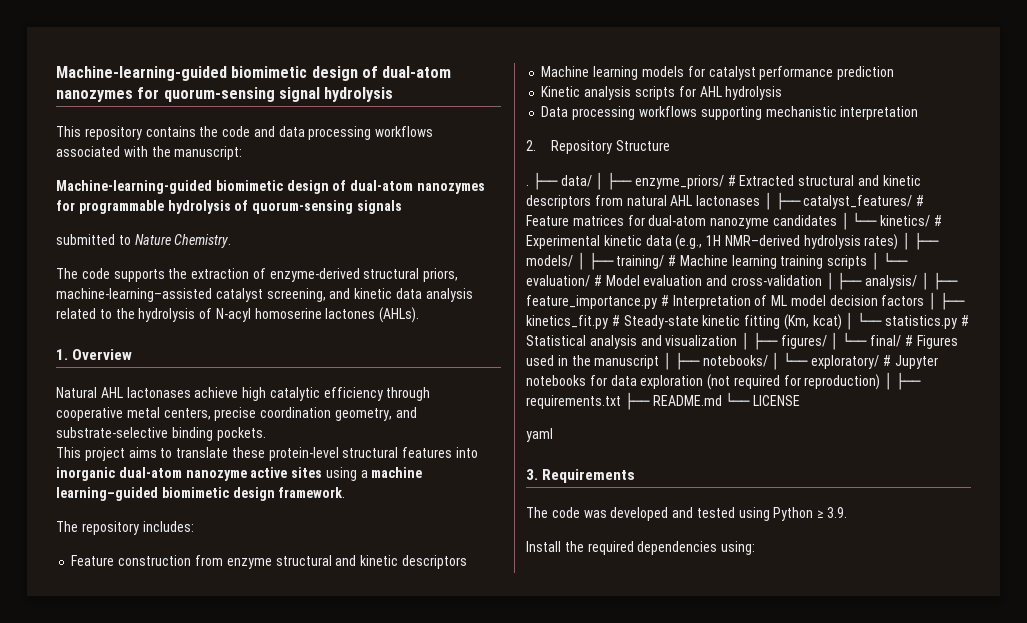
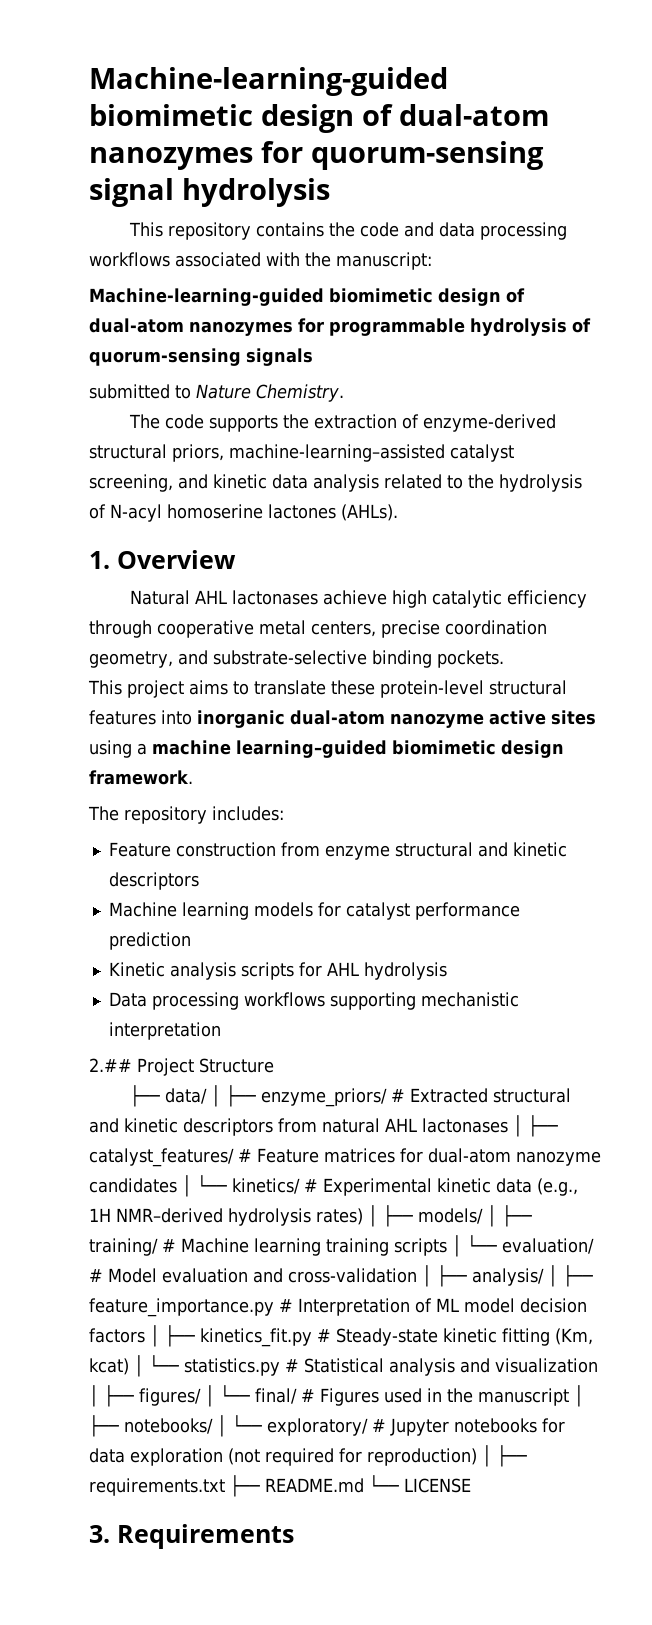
- 2. Repository Structure
+ 2.## Project Structure
- .
- yaml
- The code was developed and tested using Python ≥ 3.9.
- Install the required dependencies using:

